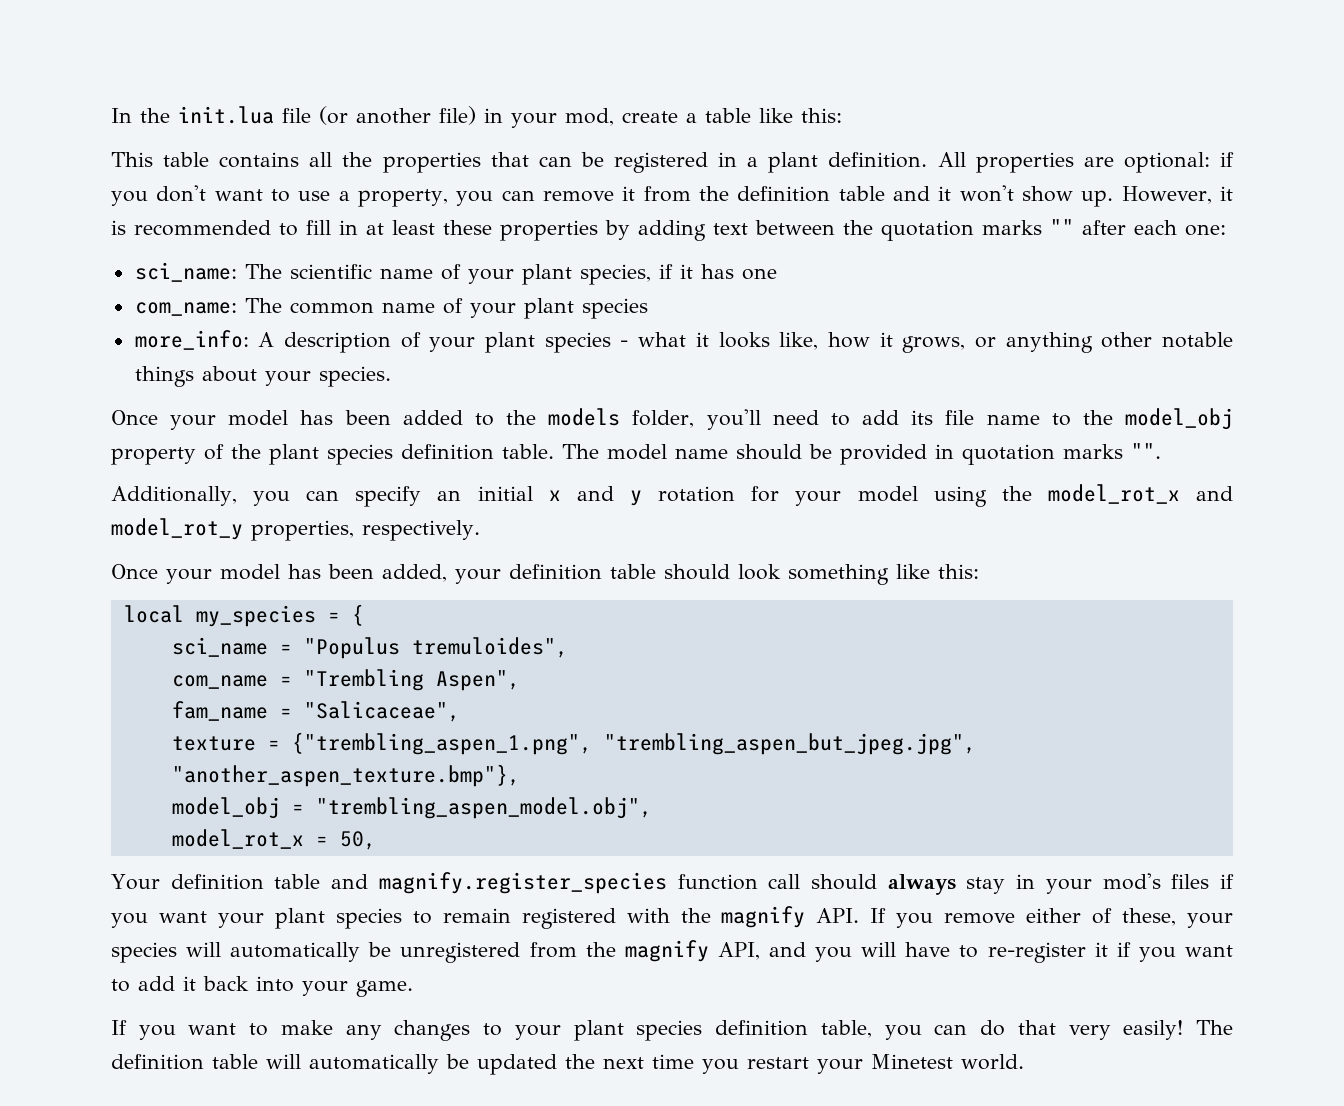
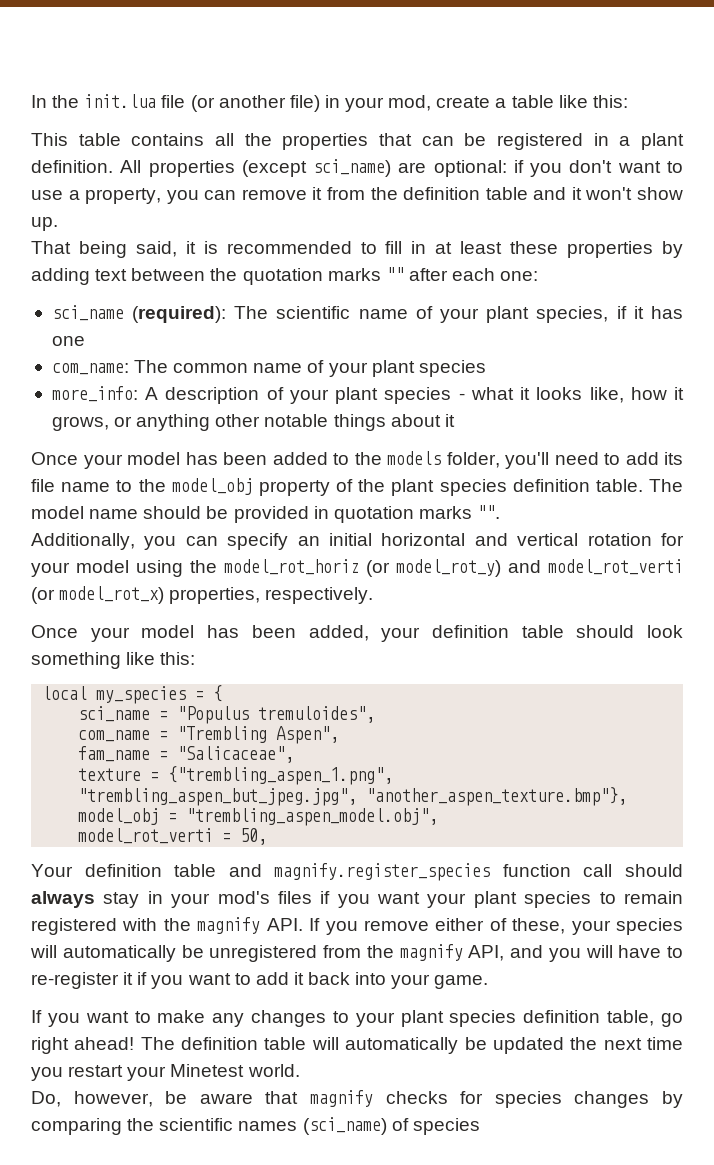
- All properties are optional: if you don't want to use a property, you can remove it from the definition table and it won't show up. However, it is recommended to fill in at least these properties by adding text between the quotation marks "" after each one:
+ All properties (except sci_name) are optional: if you don't want to use a property, you can remove it from the definition table and it won't show up.
+ That being said, it is recommended to fill in at least these properties by adding text between the quotation marks "" after each one:
- sci_name: The scientific name of your plant species, if it has one
+ sci_name (required): The scientific name of your plant species, if it has one
- more_info: A description of your plant species - what it looks like, how it grows, or anything other notable things about your species.
+ more_info: A description of your plant species - what it looks like, how it grows, or anything other notable things about it
- Additionally, you can specify an initial x and y rotation for your model using the model_rot_x and model_rot_y properties, respectively.
+ Additionally, you can specify an initial horizontal and vertical rotation for your model using the model_rot_horiz (or model_rot_y) and model_rot_verti (or model_rot_x) properties, respectively.
- model_rot_x = 50,
+ model_rot_verti = 50,
- If you want to make any changes to your plant species definition table, you can do that very easily!
+ If you want to make any changes to your plant species definition table, go right ahead!
+ Do, however, be aware that magnify checks for species changes by comparing the scientific names (sci_name) of species

